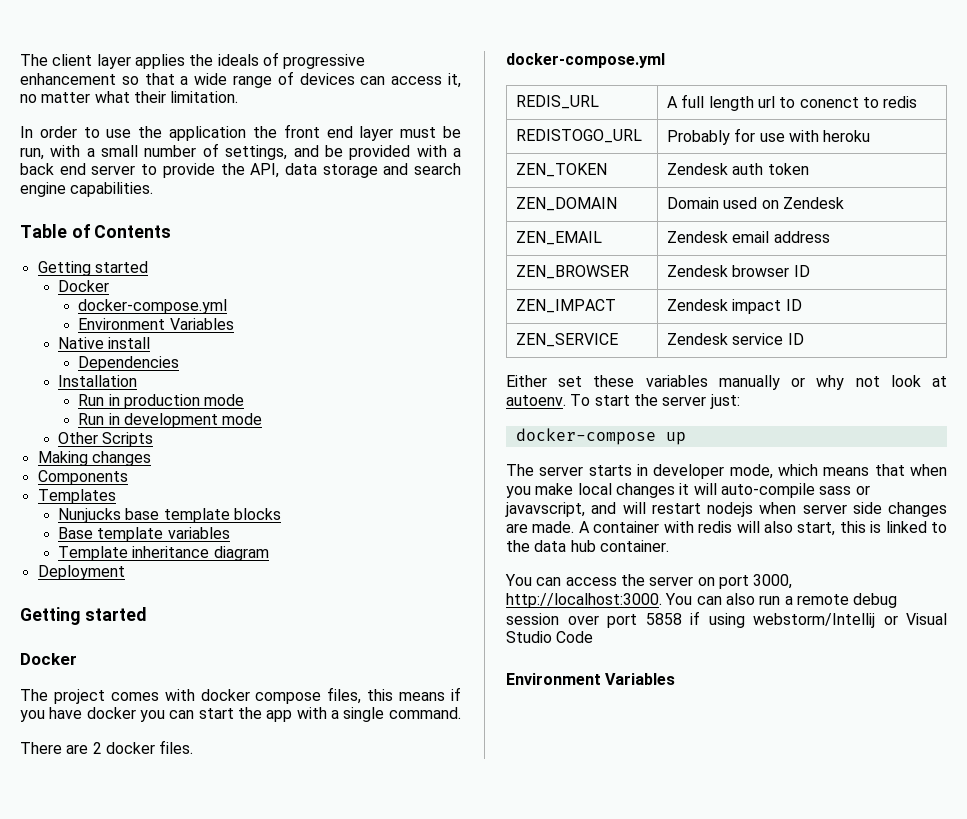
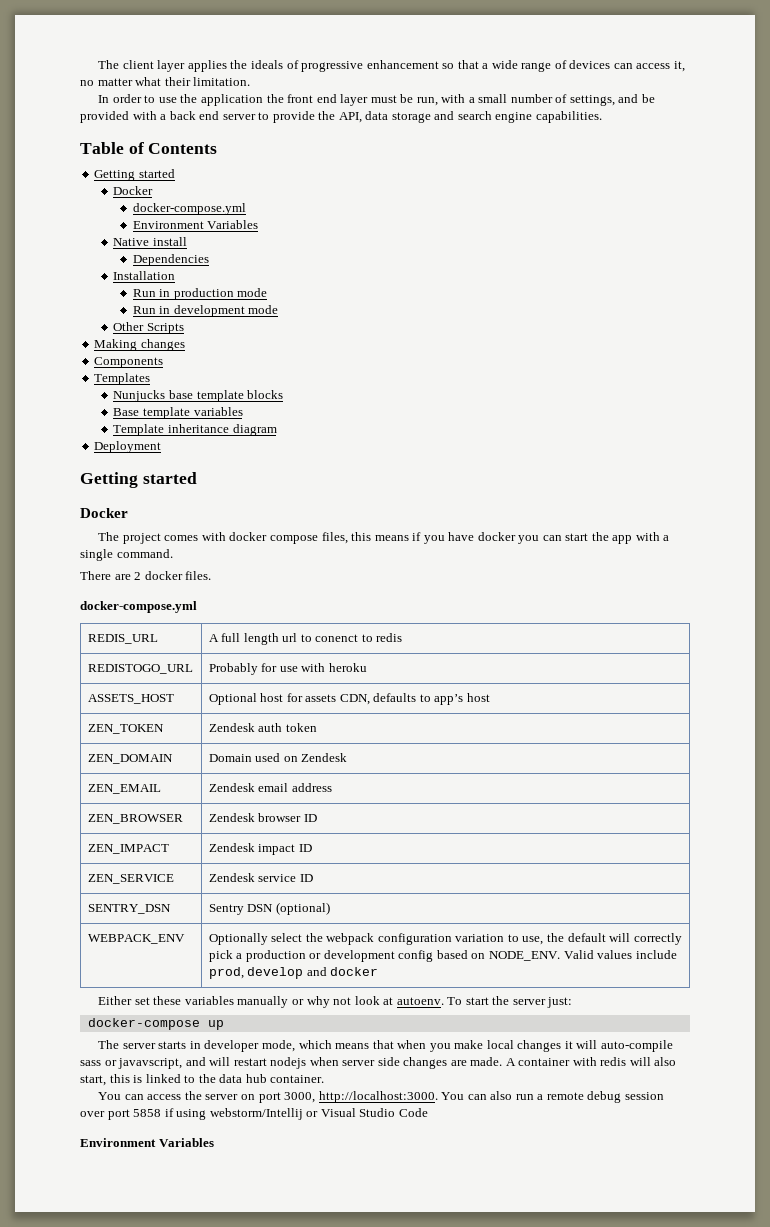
+ ASSETS_HOST | Optional host for assets CDN, defaults to app’s host
+ SENTRY_DSN | Sentry DSN (optional)
+ WEBPACK_ENV | Optionally select the webpack configuration variation to use, the default will correctly pick a production or development config based on NODE_ENV. Valid values include prod, develop and docker

